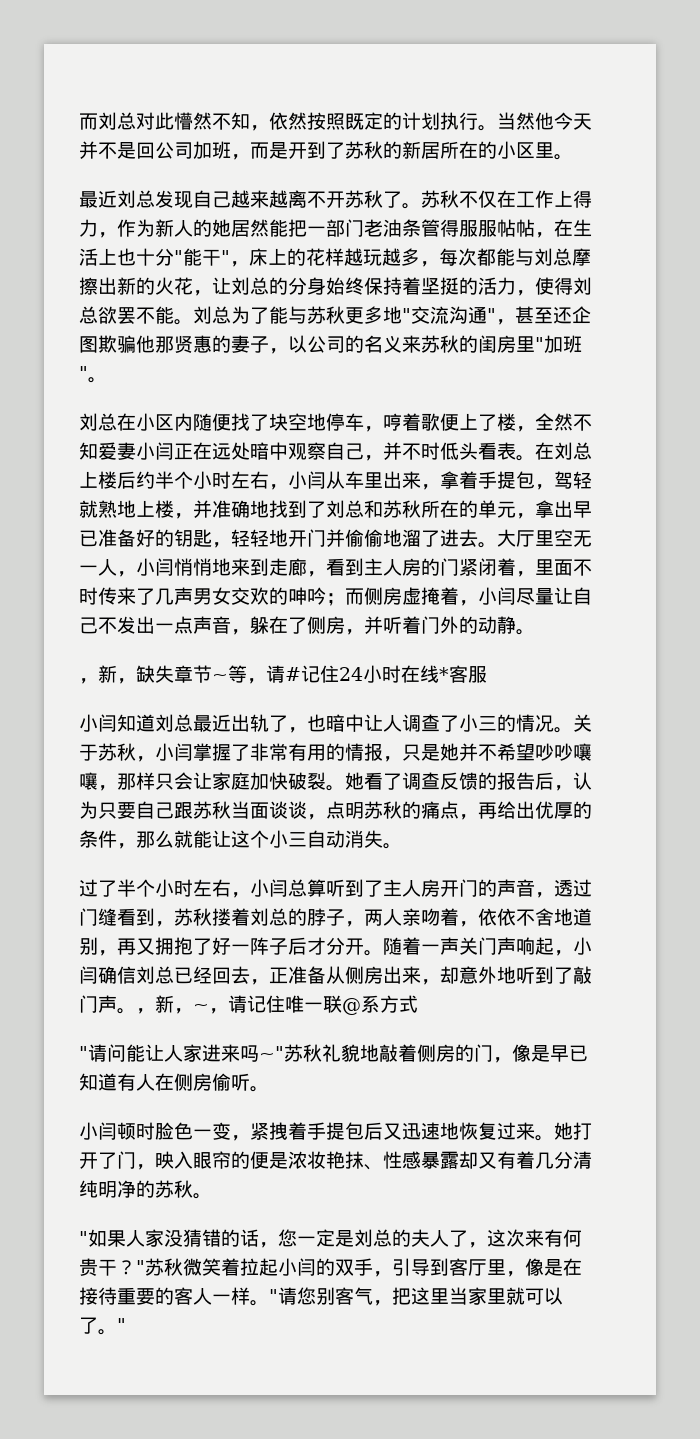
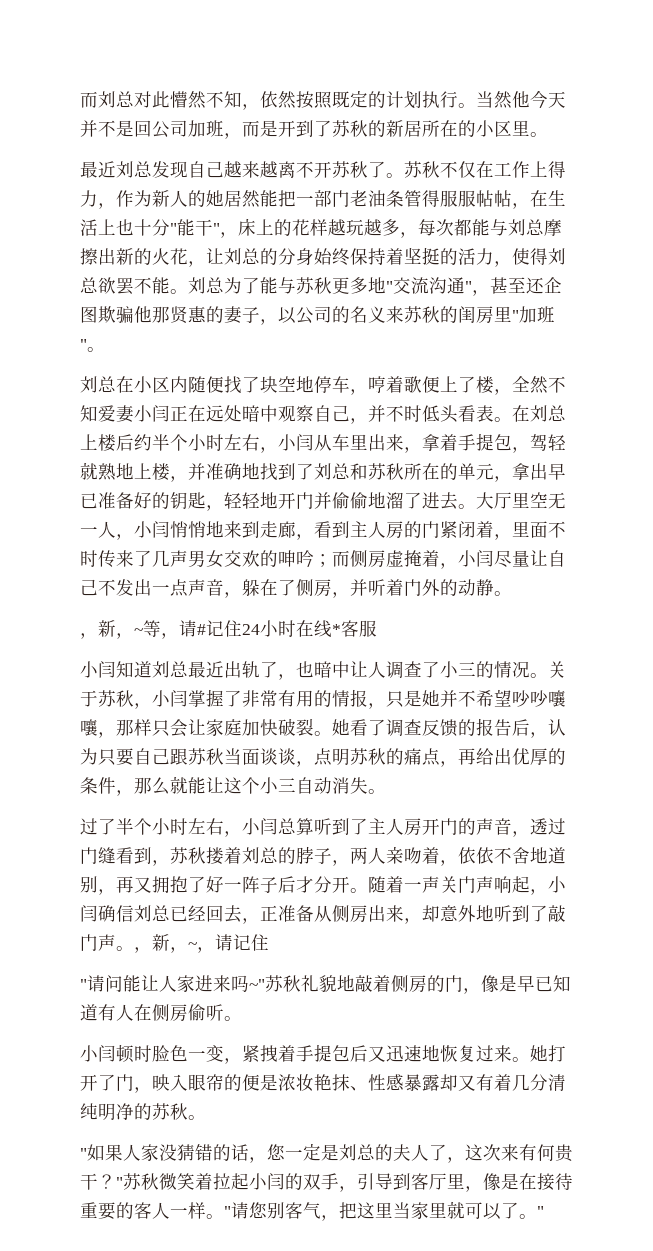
- ，新，缺失章节~等，请#记住24小时在线*客服
+ ，新，~等，请#记住24小时在线*客服
- ，新，~，请记住唯一联@系方式
+ ，新，~，请记住

